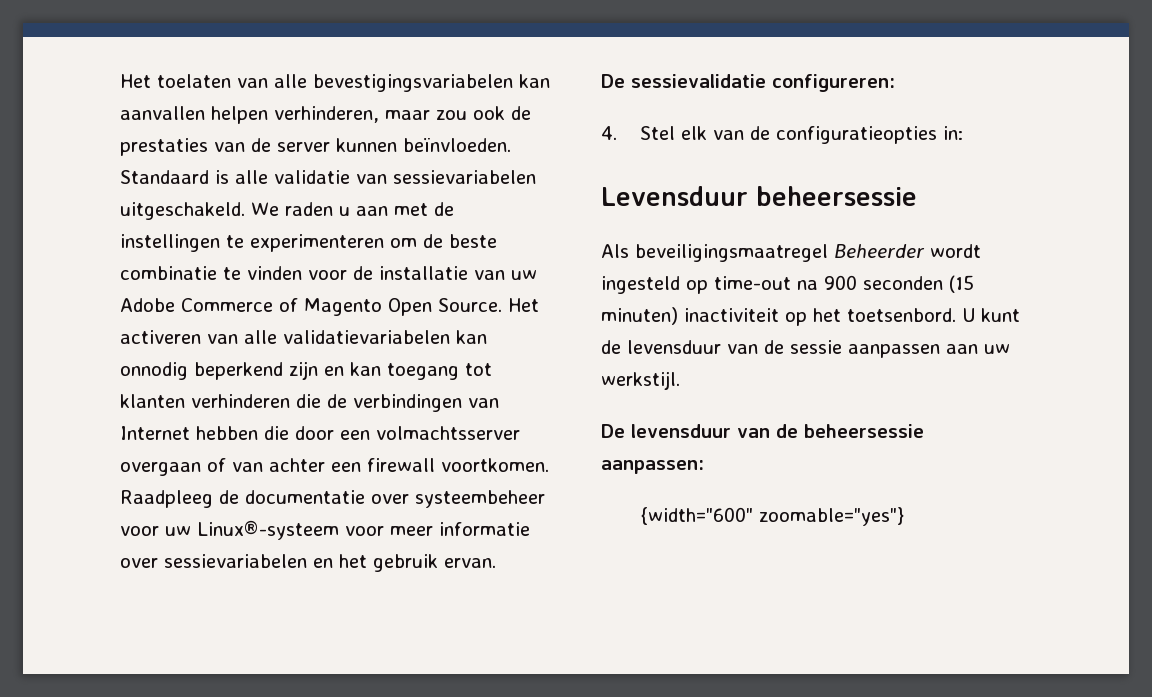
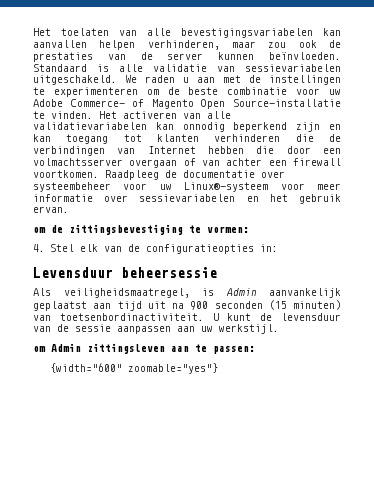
- We raden u aan met de instellingen te experimenteren om de beste combinatie te vinden voor de installatie van uw Adobe Commerce of Magento Open Source.
+ We raden u aan met de instellingen te experimenteren om de beste combinatie voor uw Adobe Commerce- of Magento Open Source-installatie te vinden.
- De sessievalidatie configureren:
+ om de zittingsbevestiging te vormen:
- Als beveiligingsmaatregel Beheerder wordt ingesteld op time-out na 900 seconden (15 minuten) inactiviteit op het toetsenbord.
+ Als veiligheidsmaatregel, is Admin aanvankelijk geplaatst aan tijd uit na 900 seconden (15 minuten) van toetsenbordinactiviteit.
- De levensduur van de beheersessie aanpassen:
+ om Admin zittingsleven aan te passen:

